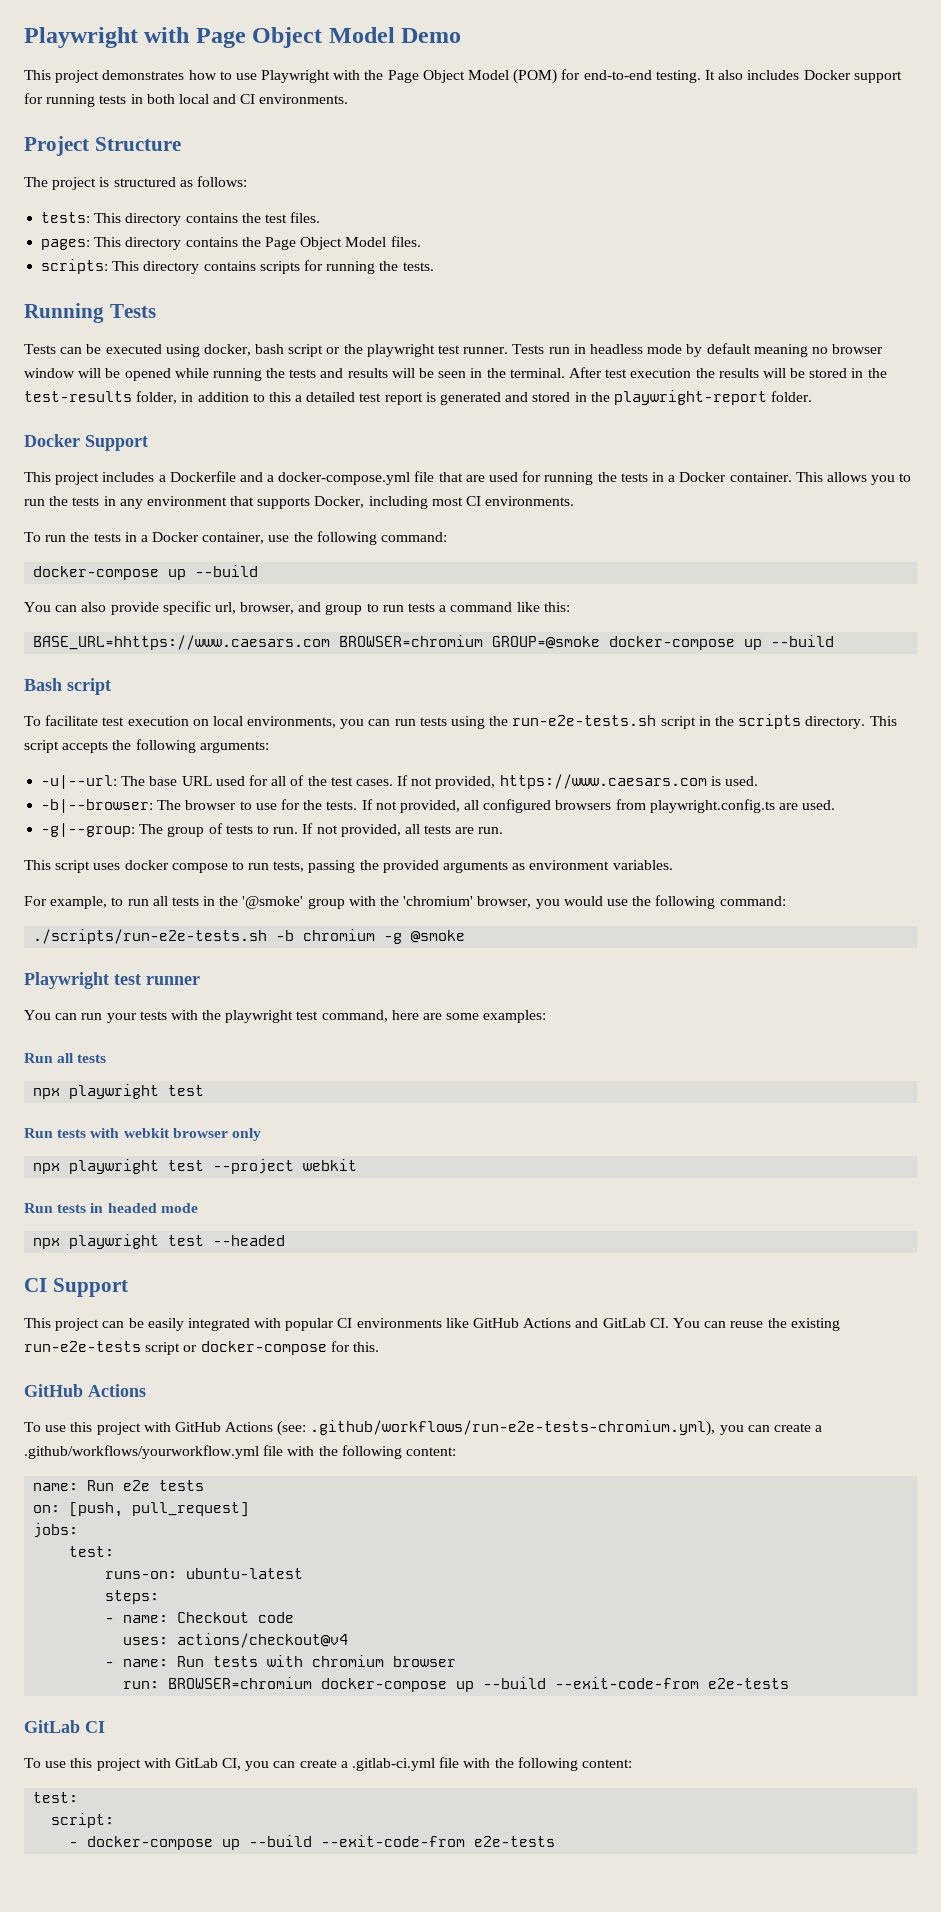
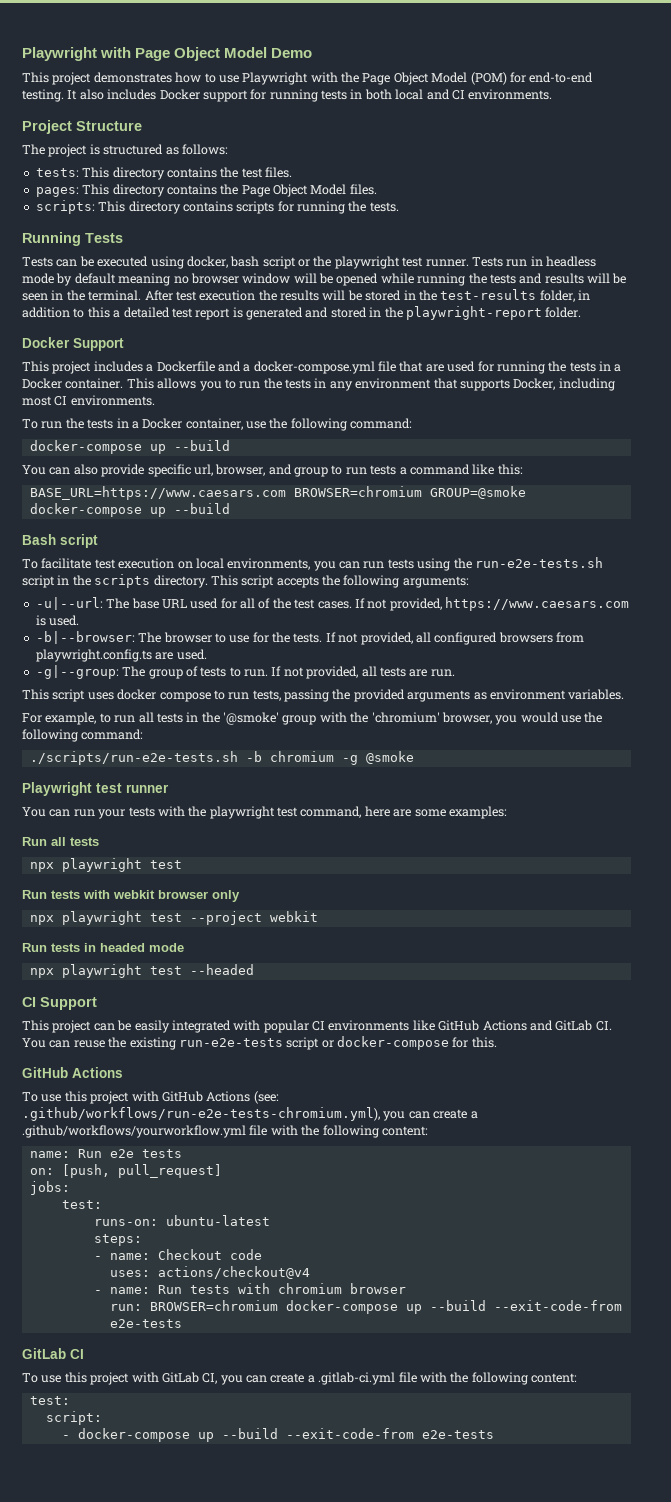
- BASE_URL=hhttps://www.caesars.com BROWSER=chromium GROUP=@smoke docker-compose up --build
+ BASE_URL=https://www.caesars.com BROWSER=chromium GROUP=@smoke docker-compose up --build

